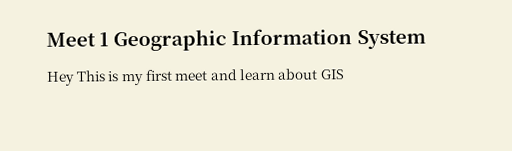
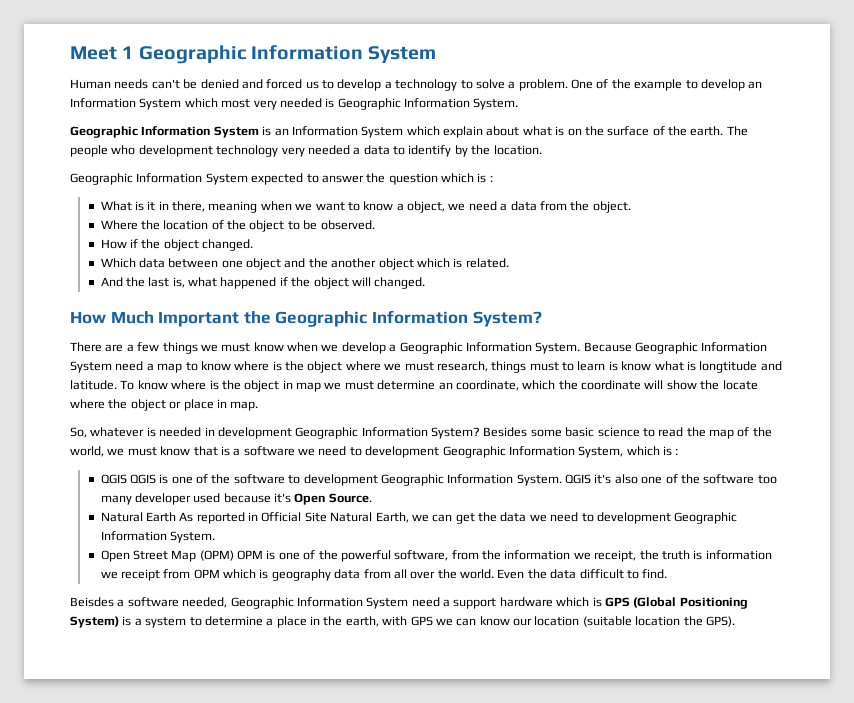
- Hey This is my first meet and learn about GIS
+ Human needs can't be denied and forced us to develop a technology to solve a problem. One of the example to develop an Information System which most very needed is Geographic Information System.
+ Geographic Information System is an Information System which explain about what is on the surface of the earth. The people who development technology very needed a data to identify by the location.
+ Geographic Information System expected to answer the question which is :
+ What is it in there, meaning when we want to know a object, we need a data from the object.
+ Where the location of the object to be observed.
+ How if the object changed.
+ Which data between one object and the another object which is related.
+ And the last is, what happened if the object will changed.
+ How Much Important the Geographic Information System?
+ There are a few things we must know when we develop a Geographic Information System. Because Geographic Information System need a map to know where is the object where we must research, things must to learn is know what is longtitude and latitude. To know where is the object in map we must determine an coordinate, which the coordinate will show the locate where the object or place in map.
+ So, whatever is needed in development Geographic Information System? Besides some basic science to read the map of the world, we must know that is a software we need to development Geographic Information System, which is :
+ QGIS QGIS is one of the software to development Geographic Information System. QGIS it's also one of the software too many developer used because it's Open Source.
+ Natural Earth As reported in Official Site Natural Earth, we can get the data we need to development Geographic Information System.
+ Open Street Map (OPM) OPM is one of the powerful software, from the information we receipt, the truth is information we receipt from OPM which is geography data from all over the world. Even the data difficult to find.
+ Beisdes a software needed, Geographic Information System need a support hardware which is GPS (Global Positioning System) is a system to determine a place in the earth, with GPS we can know our location (suitable location the GPS).

